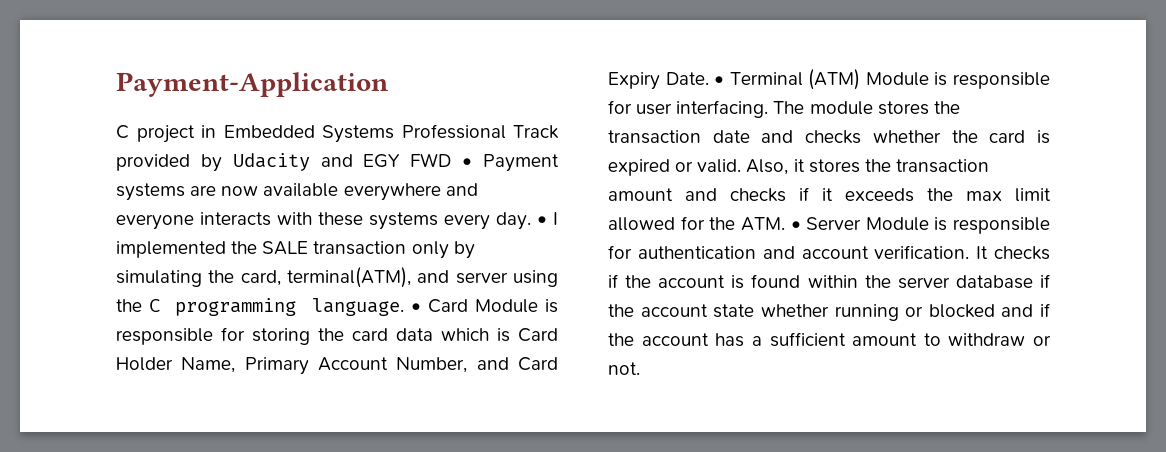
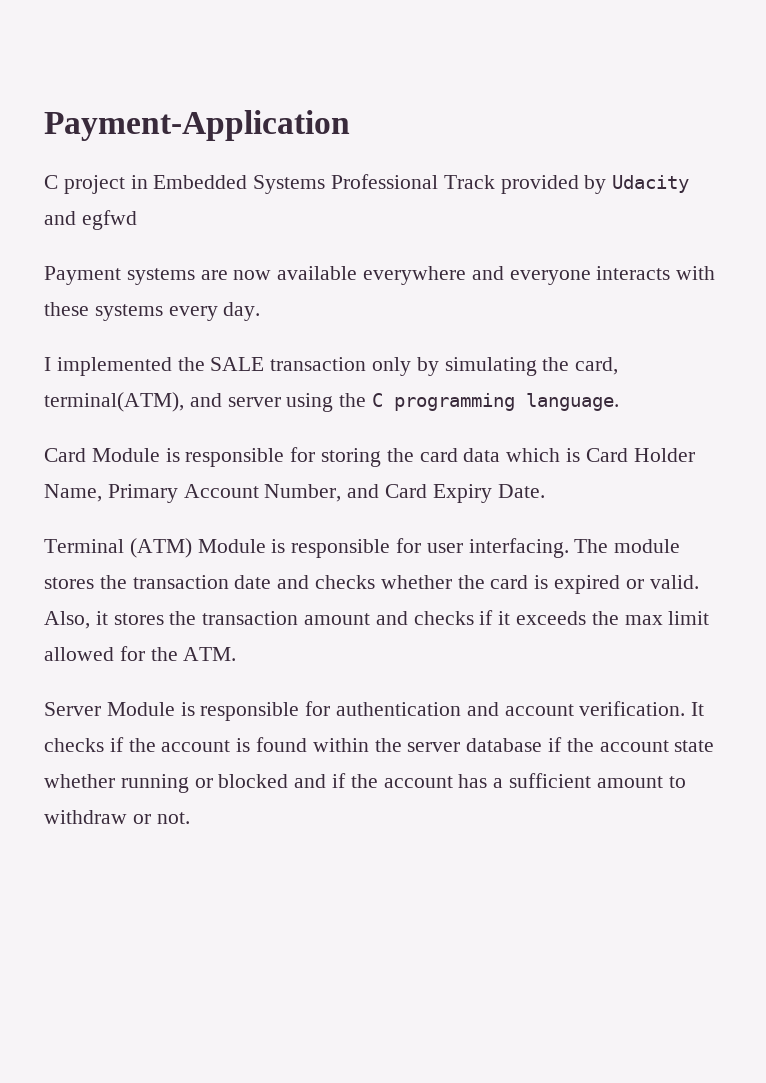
- C project in Embedded Systems Professional Track provided by Udacity and EGY FWD • Payment systems are now available everywhere and everyone interacts with these systems every day. • I implemented the SALE transaction only by simulating the card, terminal(ATM), and server using the C programming language. • Card Module is responsible for storing the card data which is Card Holder Name, Primary Account Number, and Card Expiry Date. • Terminal (ATM) Module is responsible for user interfacing.
+ C project in Embedded Systems Professional Track provided by Udacity and egfwd
+ Payment systems are now available everywhere and everyone interacts with these systems every day.
+ I implemented the SALE transaction only by simulating the card, terminal(ATM), and server using the C programming language.
+ Card Module is responsible for storing the card data which is Card Holder Name, Primary Account Number, and Card Expiry Date.
+ Terminal (ATM) Module is responsible for user interfacing.
- Also, it stores the transaction amount and checks if it exceeds the max limit allowed for the ATM. • Server Module is responsible for authentication and account verification.
+ Also, it stores the transaction amount and checks if it exceeds the max limit allowed for the ATM.
+ Server Module is responsible for authentication and account verification.

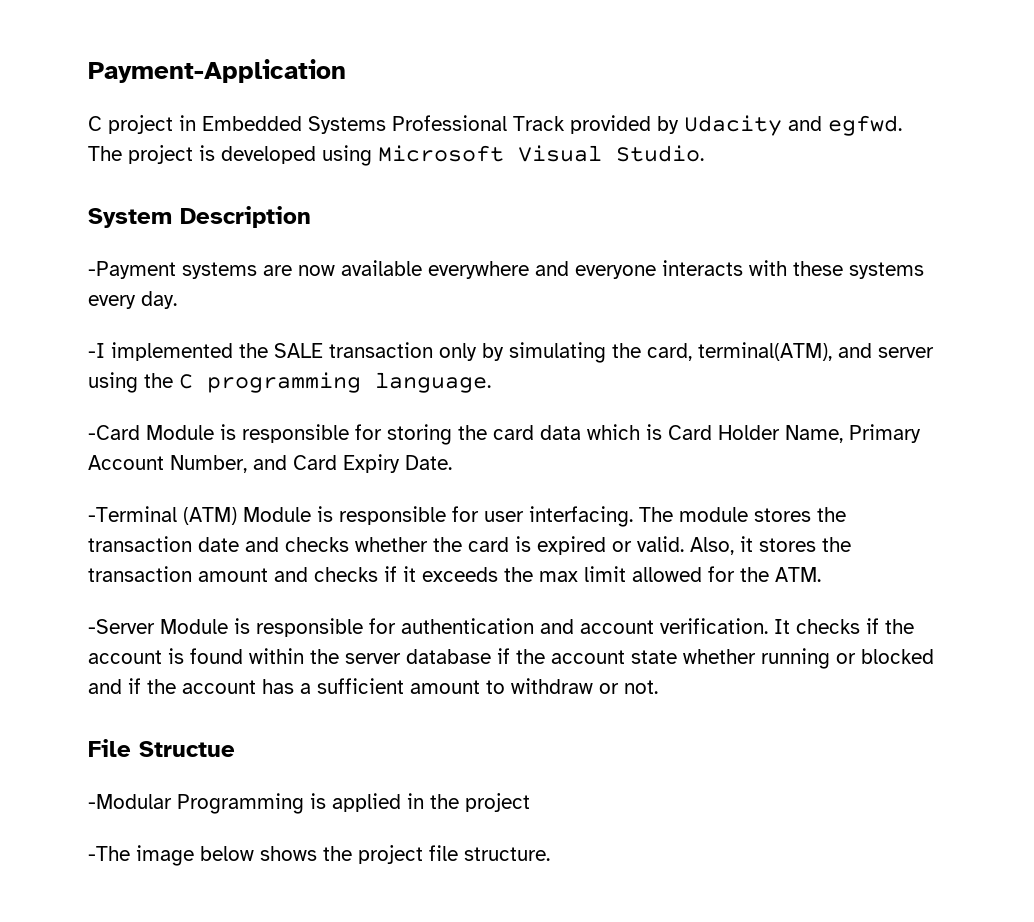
- C project in Embedded Systems Professional Track provided by Udacity and egfwd
- Payment systems are now available everywhere and everyone interacts with these systems every day.
+ C project in Embedded Systems Professional Track provided by Udacity and egfwd. The project is developed using Microsoft Visual Studio.
+ System Description
+ -Payment systems are now available everywhere and everyone interacts with these systems every day.
- I implemented the SALE transaction only by simulating the card, terminal(ATM), and server using the C programming language.
+ -I implemented the SALE transaction only by simulating the card, terminal(ATM), and server using the C programming language.
- Card Module is responsible for storing the card data which is Card Holder Name, Primary Account Number, and Card Expiry Date.
+ -Card Module is responsible for storing the card data which is Card Holder Name, Primary Account Number, and Card Expiry Date.
- Terminal (ATM) Module is responsible for user interfacing.
+ -Terminal (ATM) Module is responsible for user interfacing.
- Server Module is responsible for authentication and account verification.
+ -Server Module is responsible for authentication and account verification.
+ File Structue
+ -Modular Programming is applied in the project
+ -The image below shows the project file structure.

